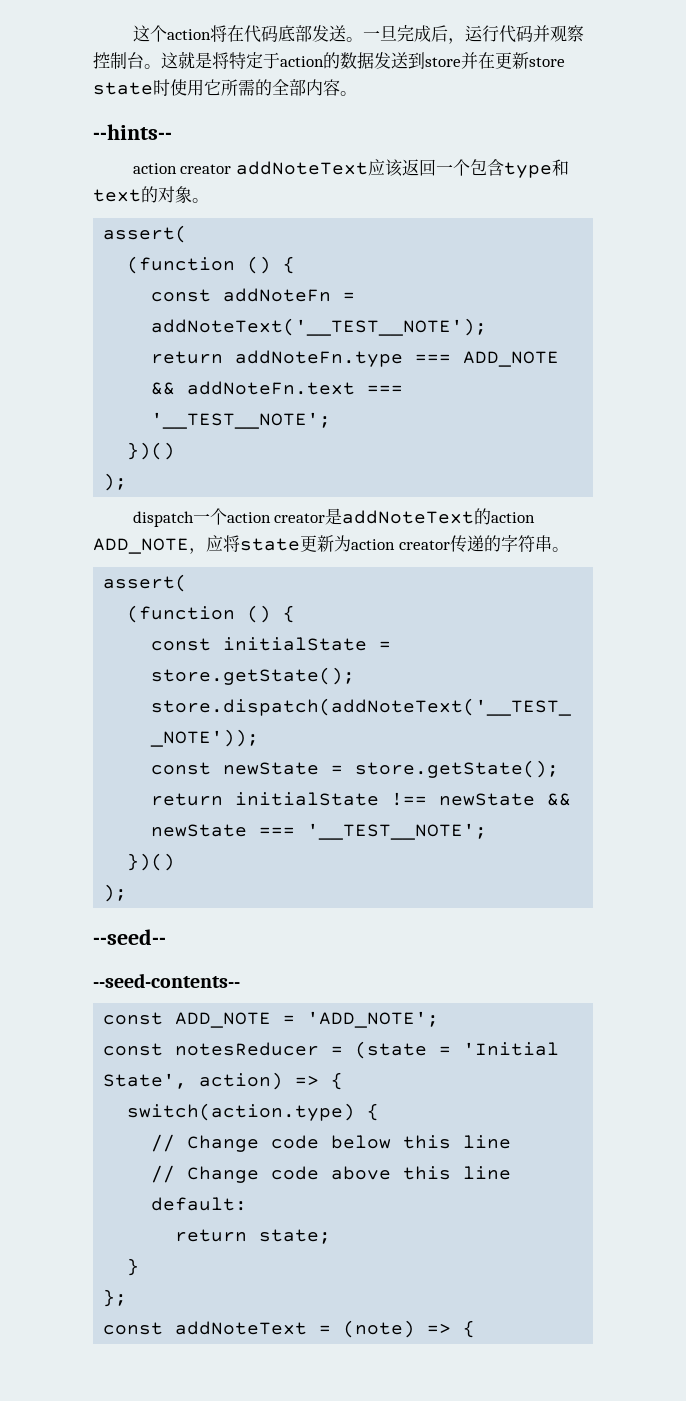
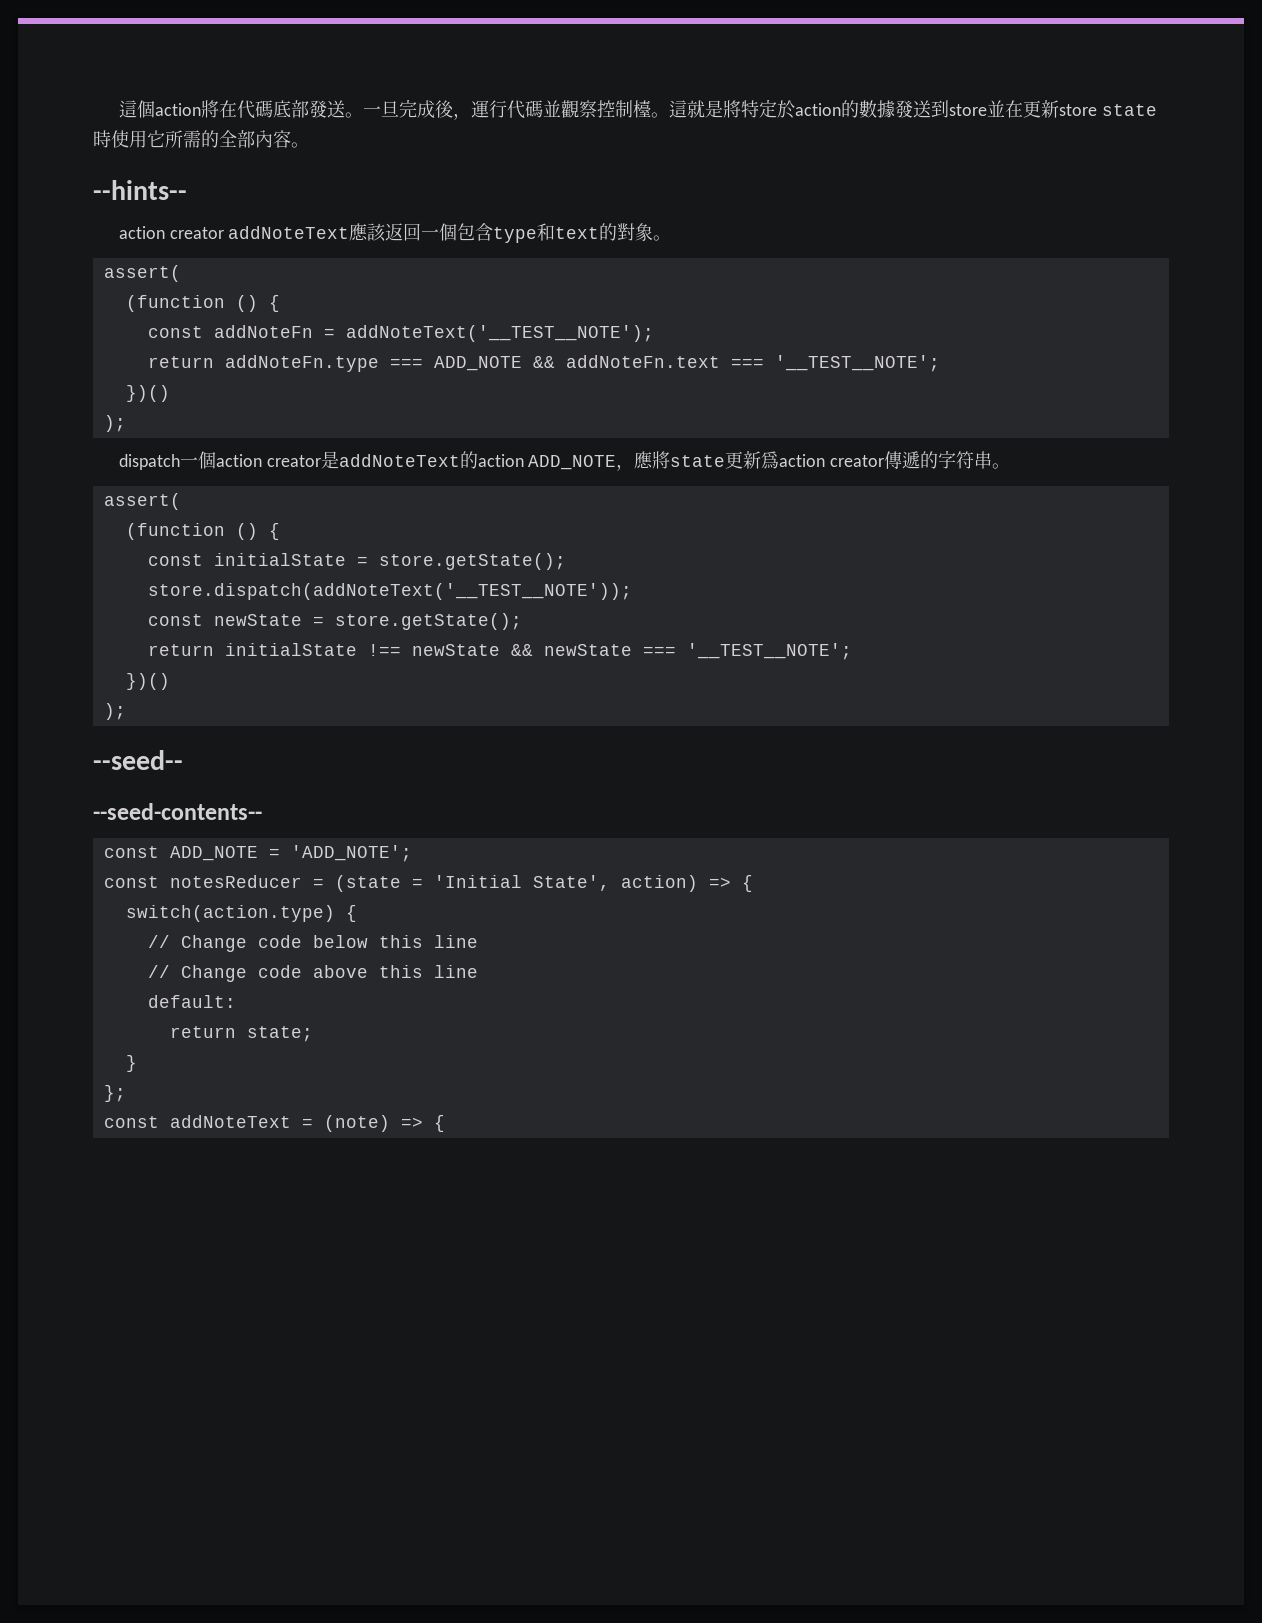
- 这个action将在代码底部发送。一旦完成后，运行代码并观察控制台。这就是将特定于action的数据发送到store并在更新store state时使用它所需的全部内容。
+ 這個action將在代碼底部發送。一旦完成後，運行代碼並觀察控制檯。這就是將特定於action的數據發送到store並在更新store state時使用它所需的全部內容。
- action creator addNoteText应该返回一个包含type和text的对象。
+ action creator addNoteText應該返回一個包含type和text的對象。
- dispatch一个action creator是addNoteText的action ADD_NOTE，应将state更新为action creator传递的字符串。
+ dispatch一個action creator是addNoteText的action ADD_NOTE，應將state更新爲action creator傳遞的字符串。

